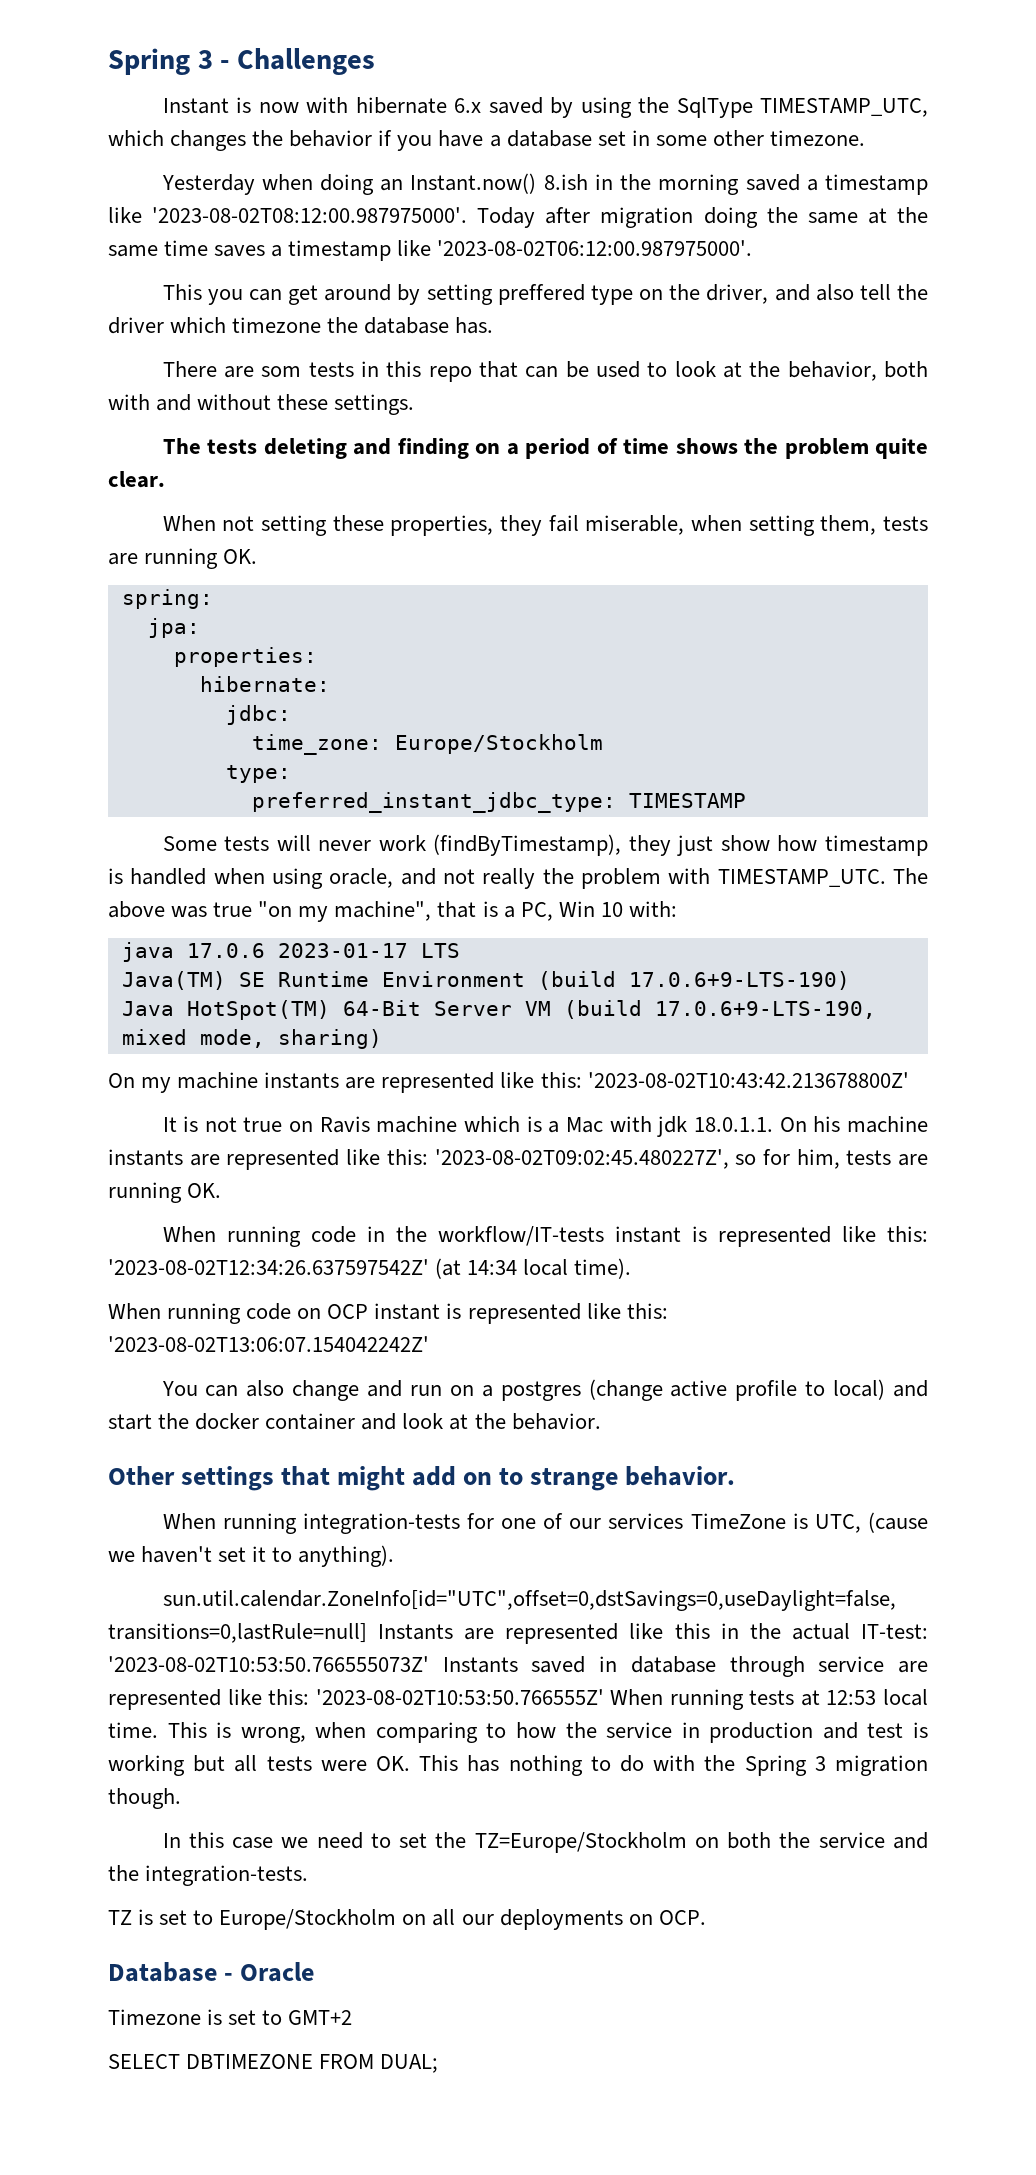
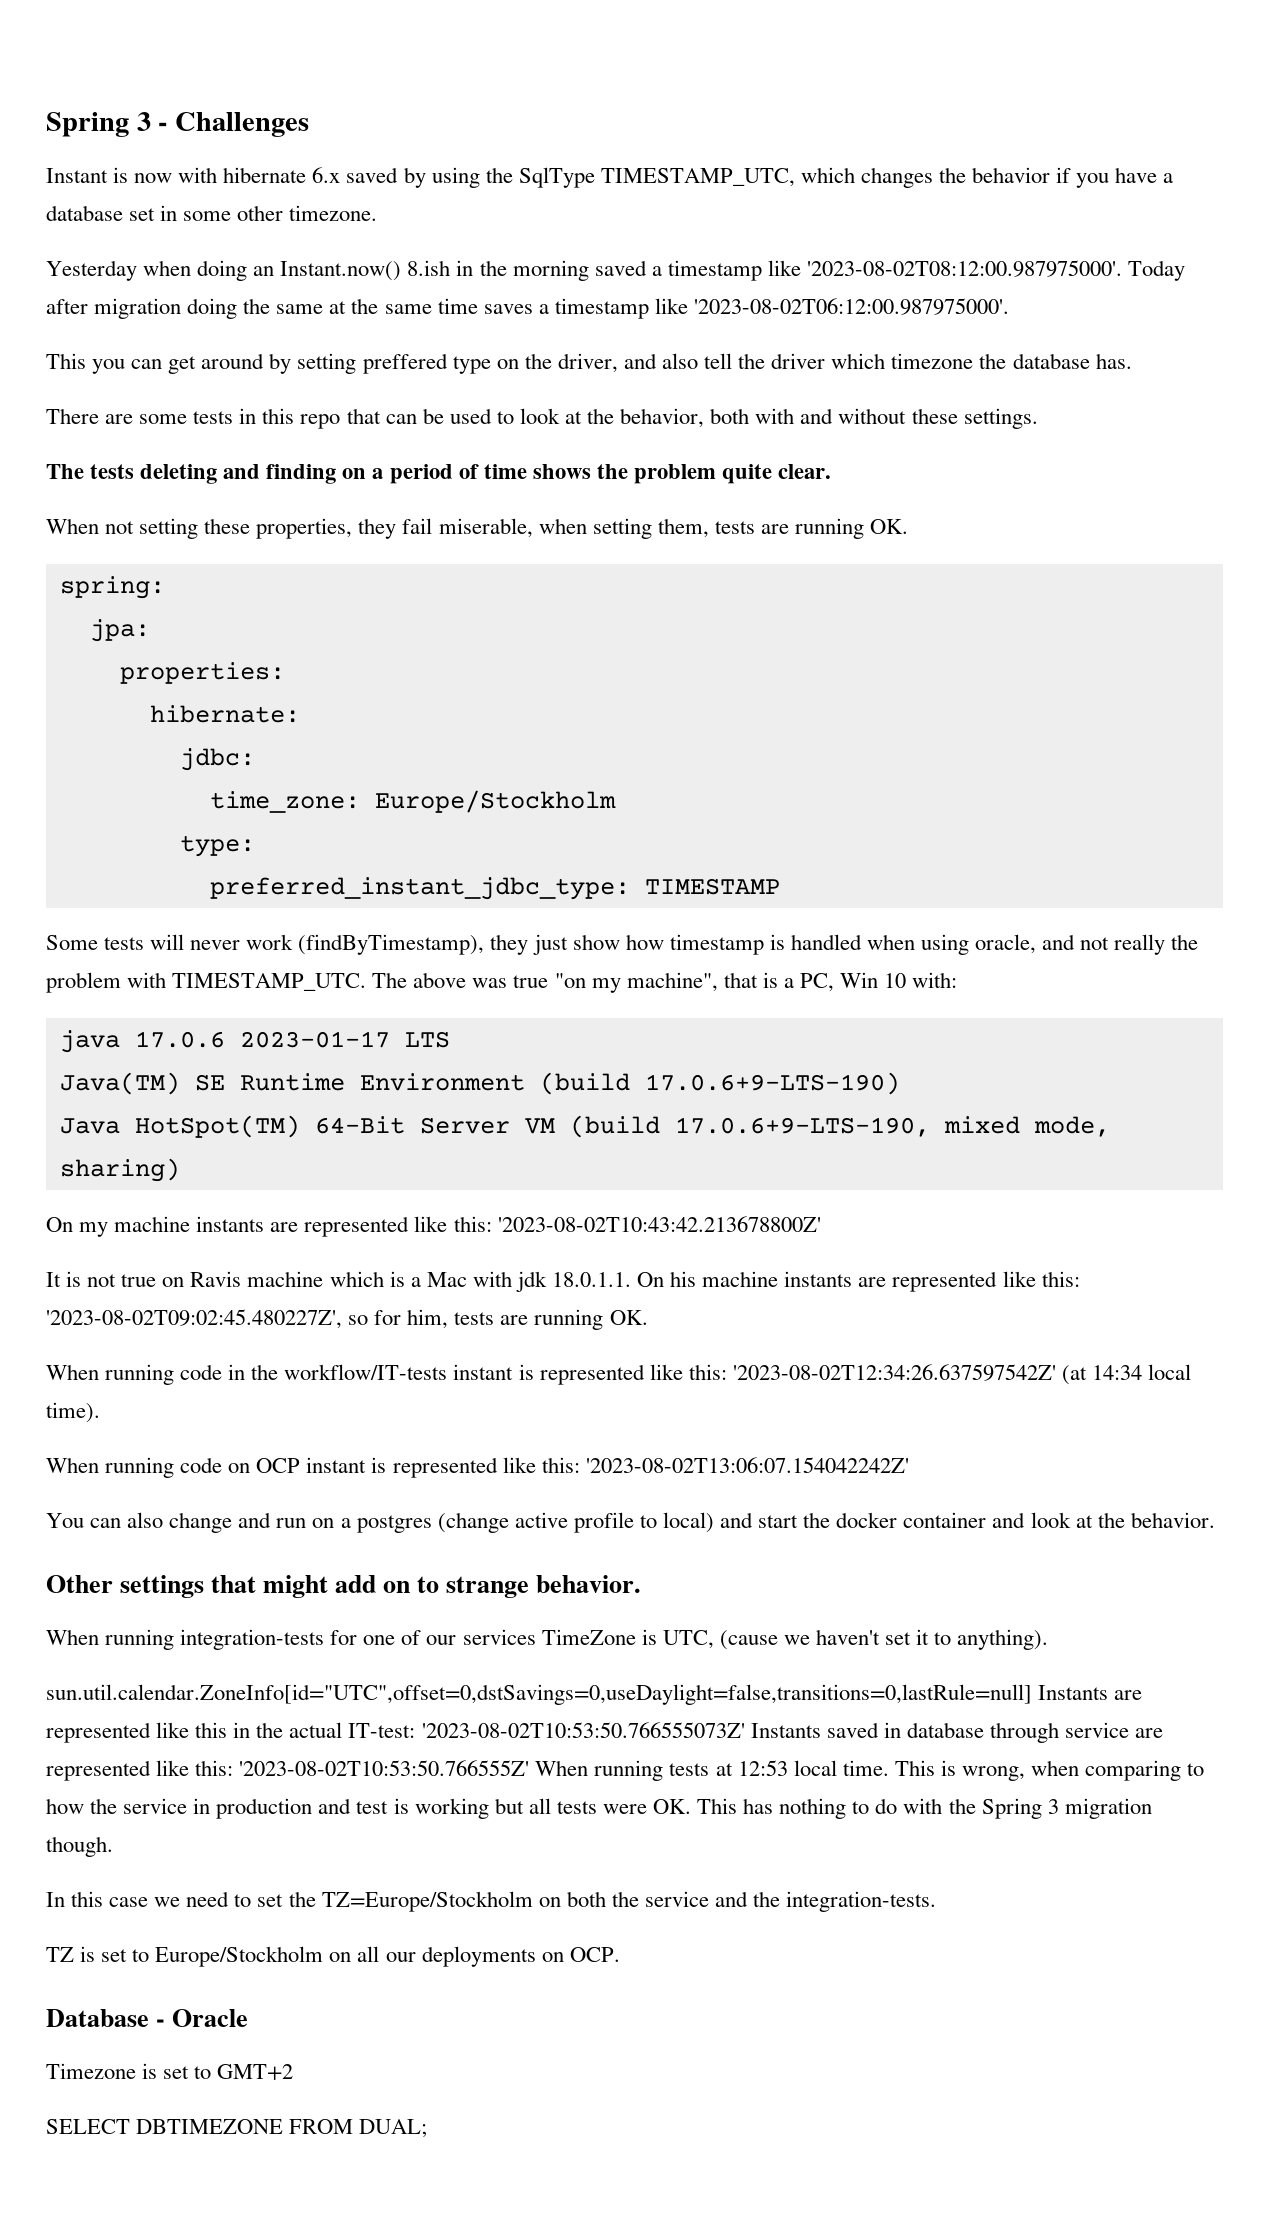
- There are som tests in this repo that can be used to look at the behavior, both with and without these settings.
+ There are some tests in this repo that can be used to look at the behavior, both with and without these settings.

